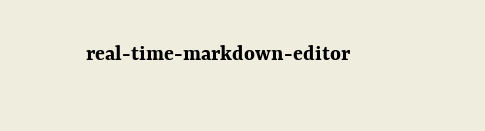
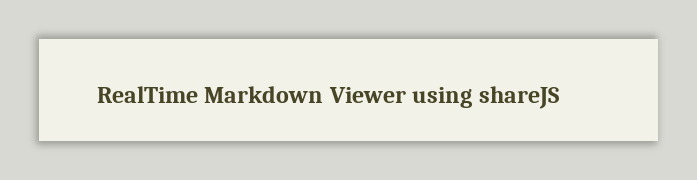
- real-time-markdown-editor
+ RealTime Markdown Viewer using shareJS

